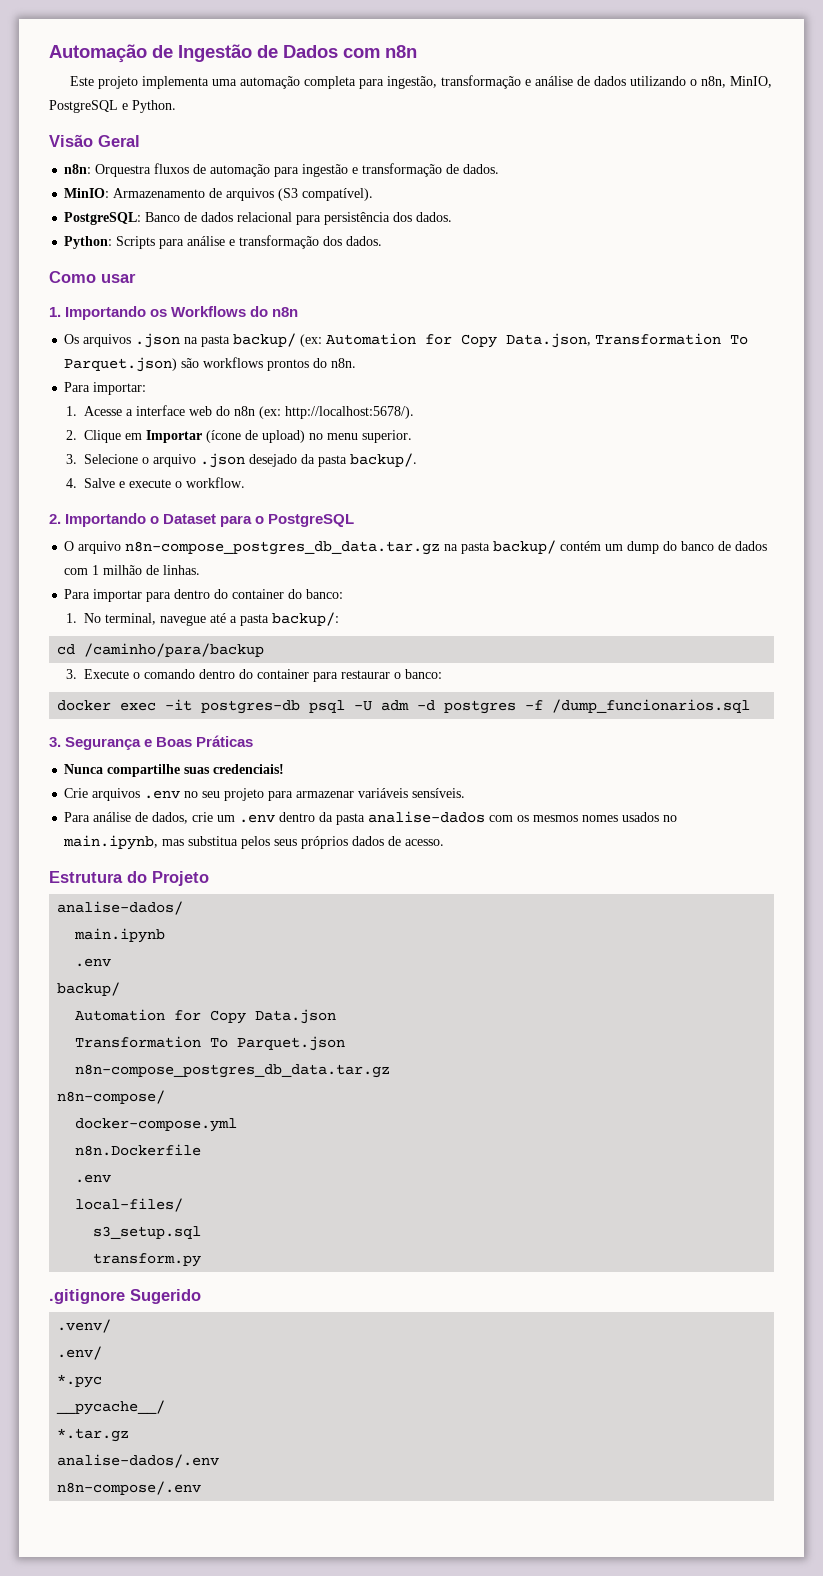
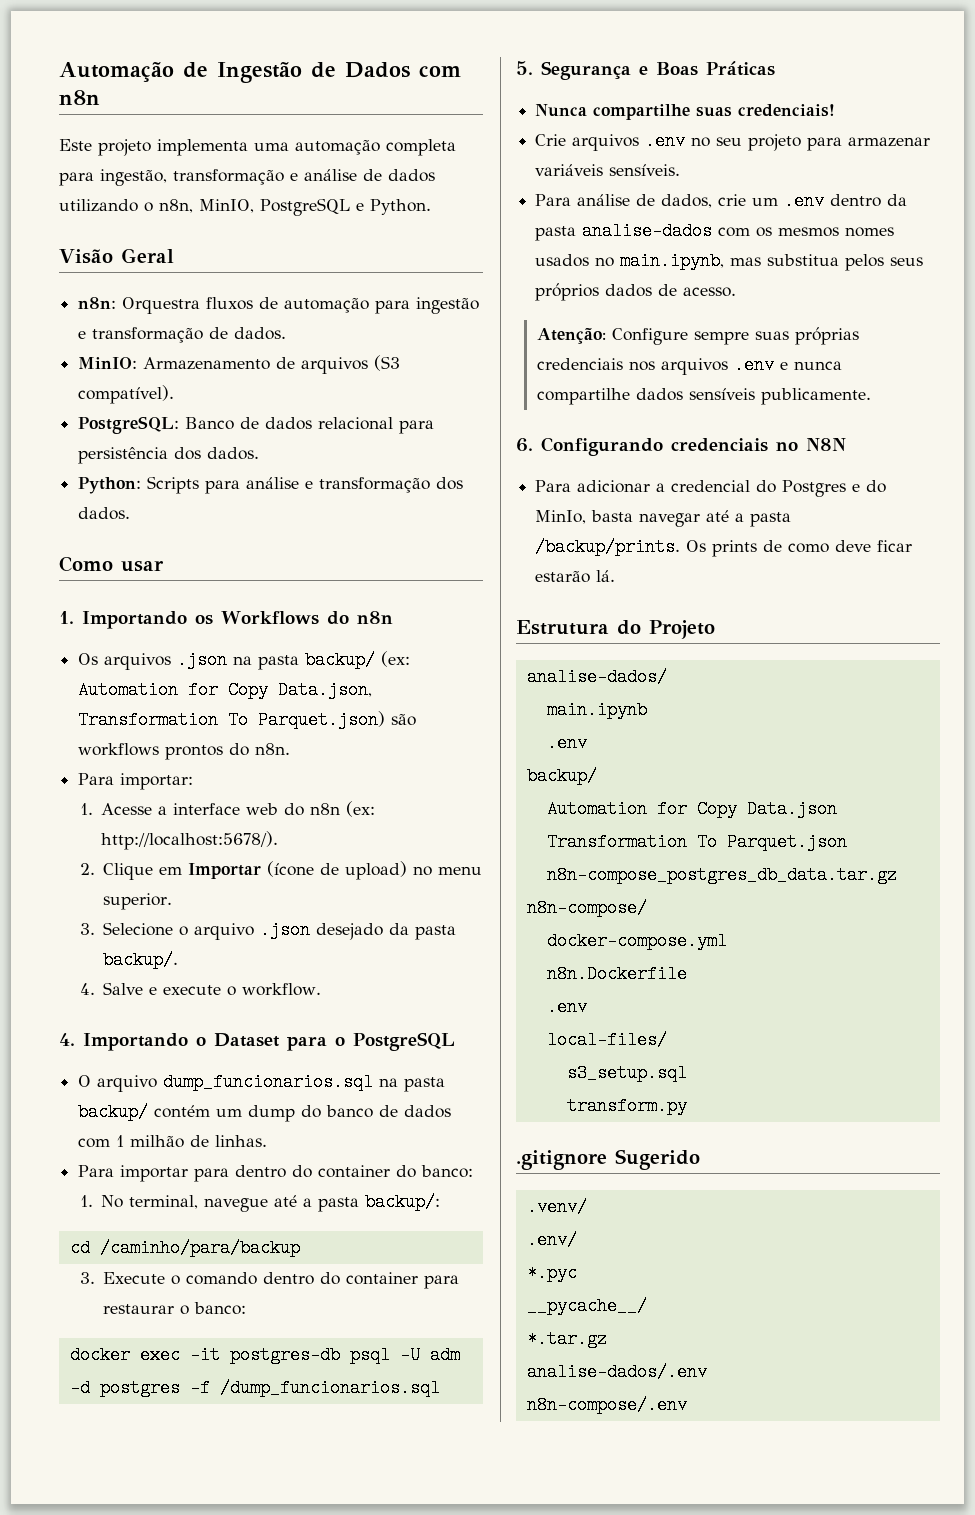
- 2. Importando o Dataset para o PostgreSQL
+ 4. Importando o Dataset para o PostgreSQL
- O arquivo n8n-compose_postgres_db_data.tar.gz na pasta backup/ contém um dump do banco de dados com 1 milhão de linhas.
+ O arquivo dump_funcionarios.sql na pasta backup/ contém um dump do banco de dados com 1 milhão de linhas.
- 3. Segurança e Boas Práticas
+ 5. Segurança e Boas Práticas
+ Atenção: Configure sempre suas próprias credenciais nos arquivos .env e nunca compartilhe dados sensíveis publicamente.
+ 6. Configurando credenciais no N8N
+ Para adicionar a credencial do Postgres e do MinIo, basta navegar até a pasta /backup/prints. Os prints de como deve ficar estarão lá.

